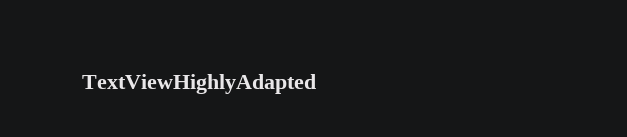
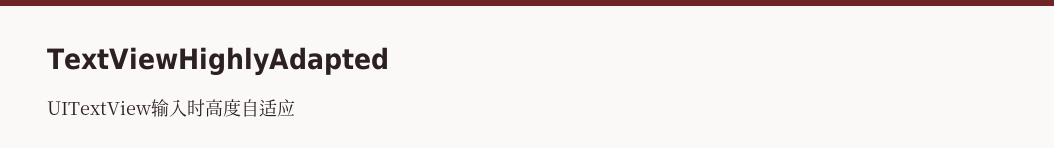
+ UITextView输入时高度自适应

